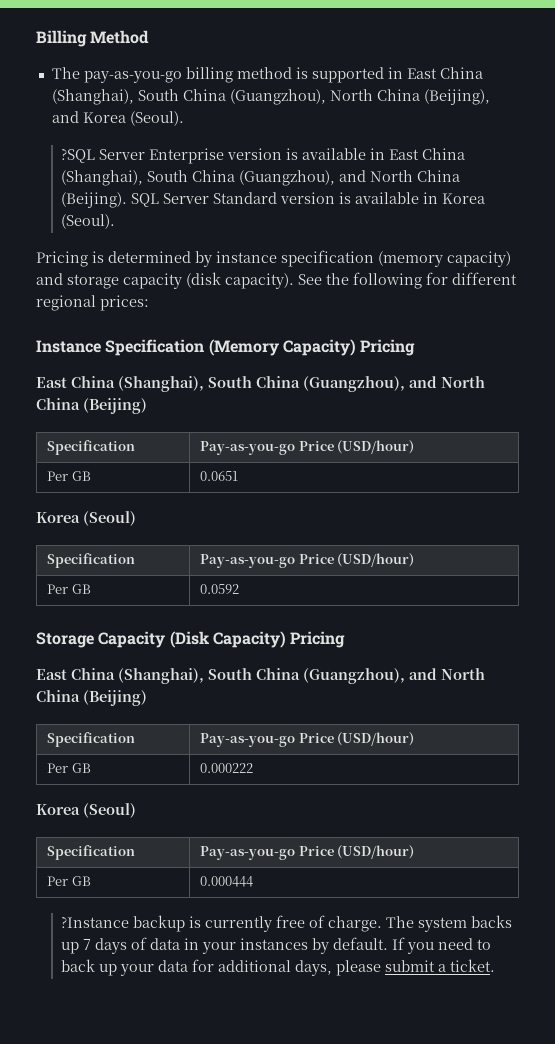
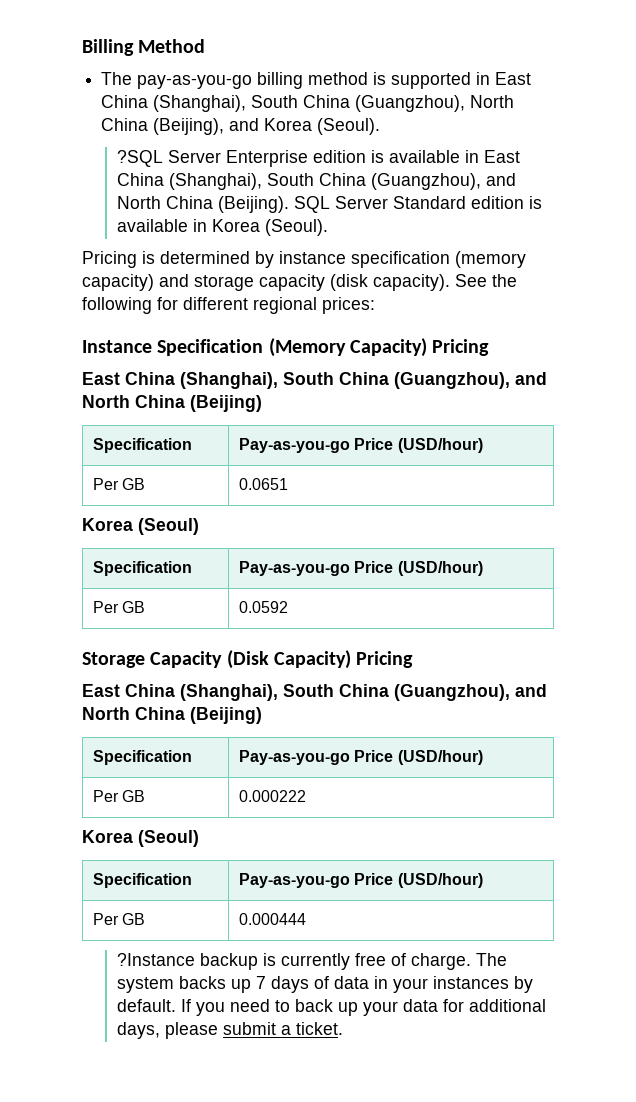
- ?SQL Server Enterprise version is available in East China (Shanghai), South China (Guangzhou), and North China (Beijing).
+ ?SQL Server Enterprise edition is available in East China (Shanghai), South China (Guangzhou), and North China (Beijing).
- SQL Server Standard version is available in Korea (Seoul).
+ SQL Server Standard edition is available in Korea (Seoul).

